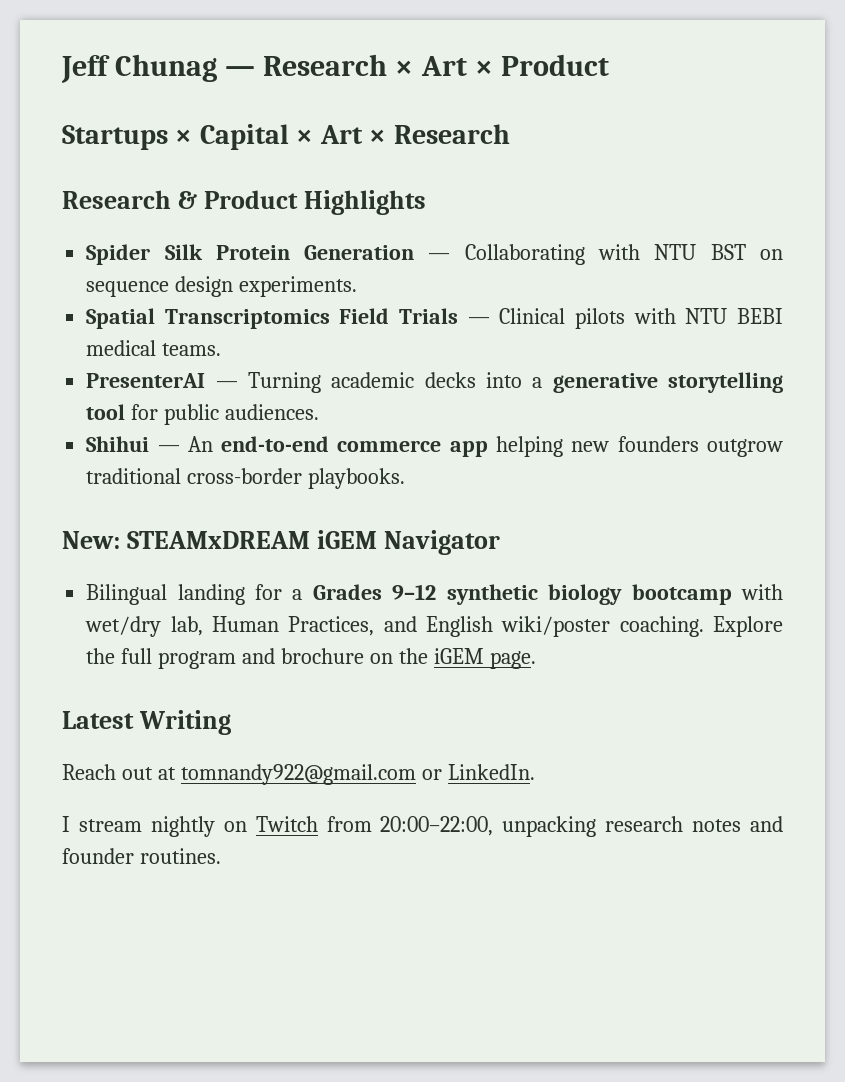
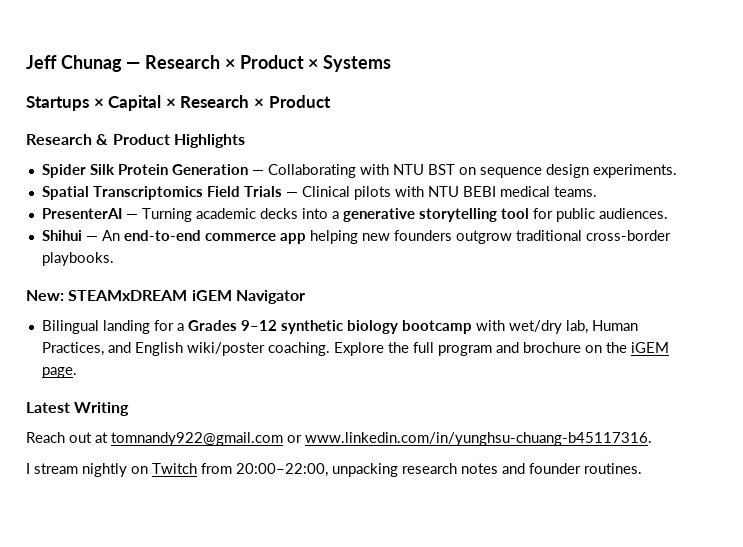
- Jeff Chunag — Research × Art × Product
+ Jeff Chunag — Research × Product × Systems
- Startups × Capital × Art × Research
+ Startups × Capital × Research × Product
- Reach out at tomnandy922@gmail.com or LinkedIn.
+ Reach out at tomnandy922@gmail.com or www.linkedin.com/in/yunghsu-chuang-b45117316.

